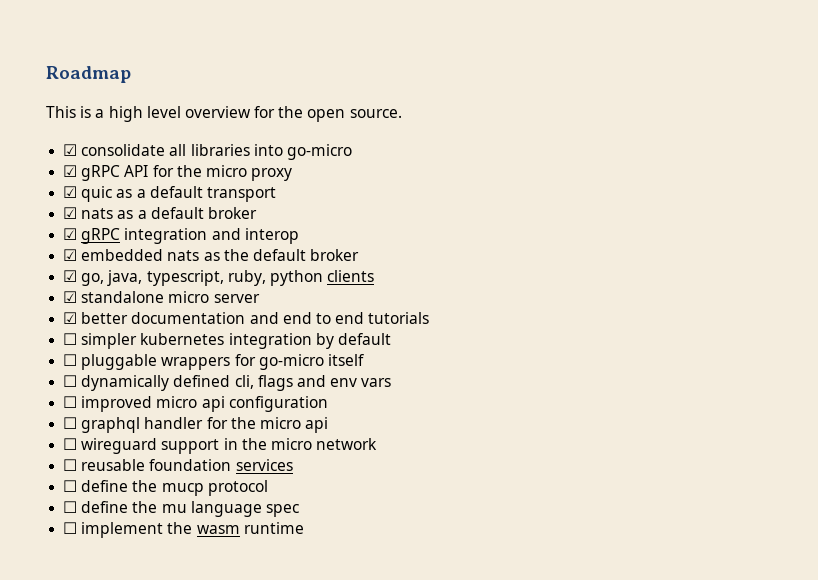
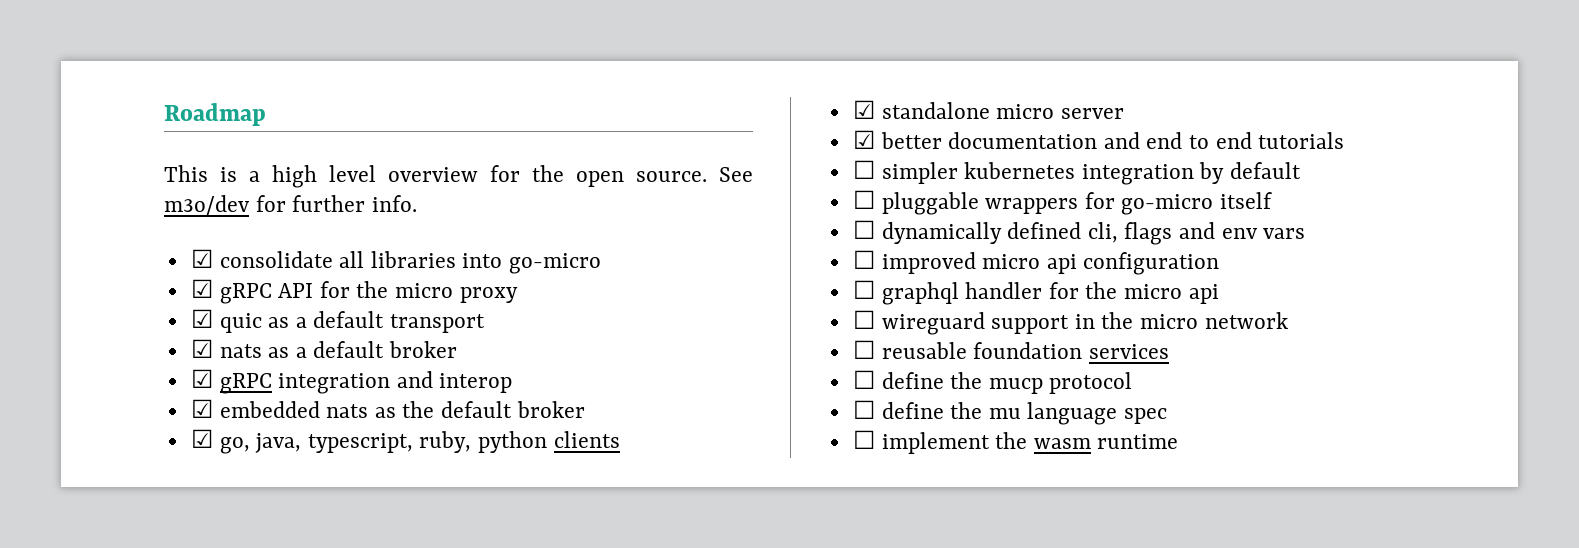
+ See m3o/dev for further info.

